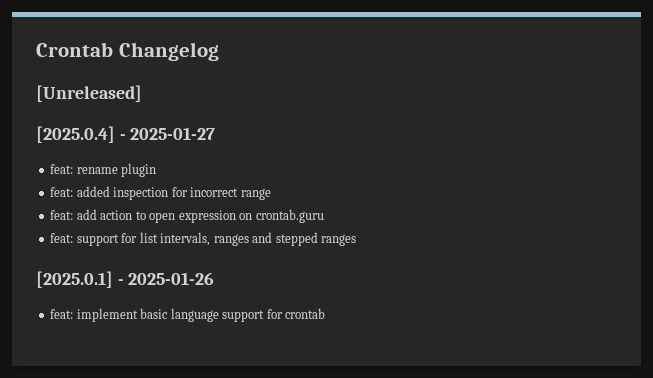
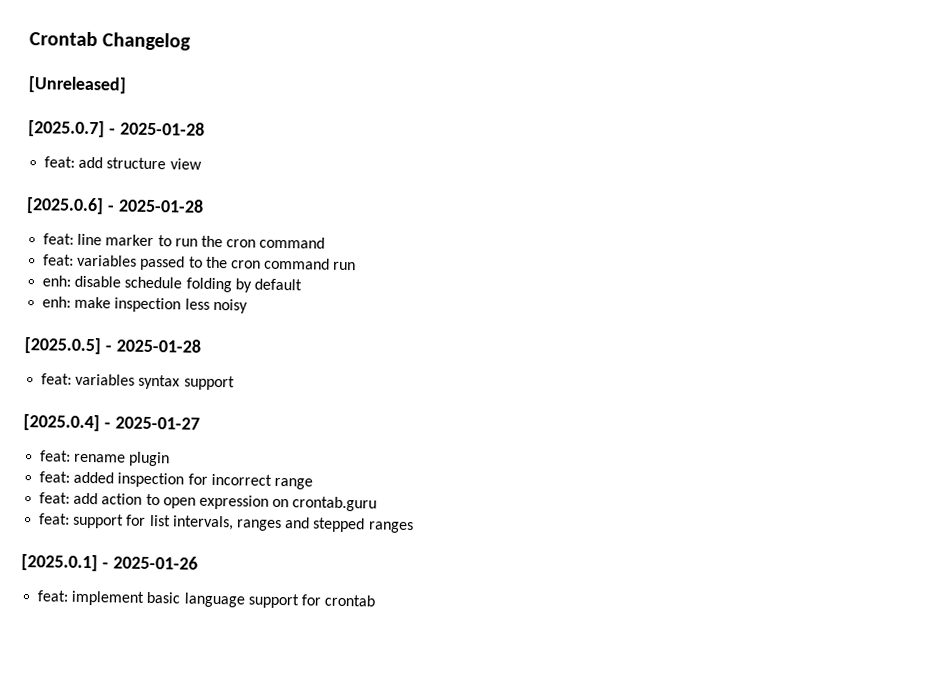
+ [2025.0.7] - 2025-01-28
+ feat: add structure view
+ [2025.0.6] - 2025-01-28
+ feat: line marker to run the cron command
+ feat: variables passed to the cron command run
+ enh: disable schedule folding by default
+ enh: make inspection less noisy
+ [2025.0.5] - 2025-01-28
+ feat: variables syntax support

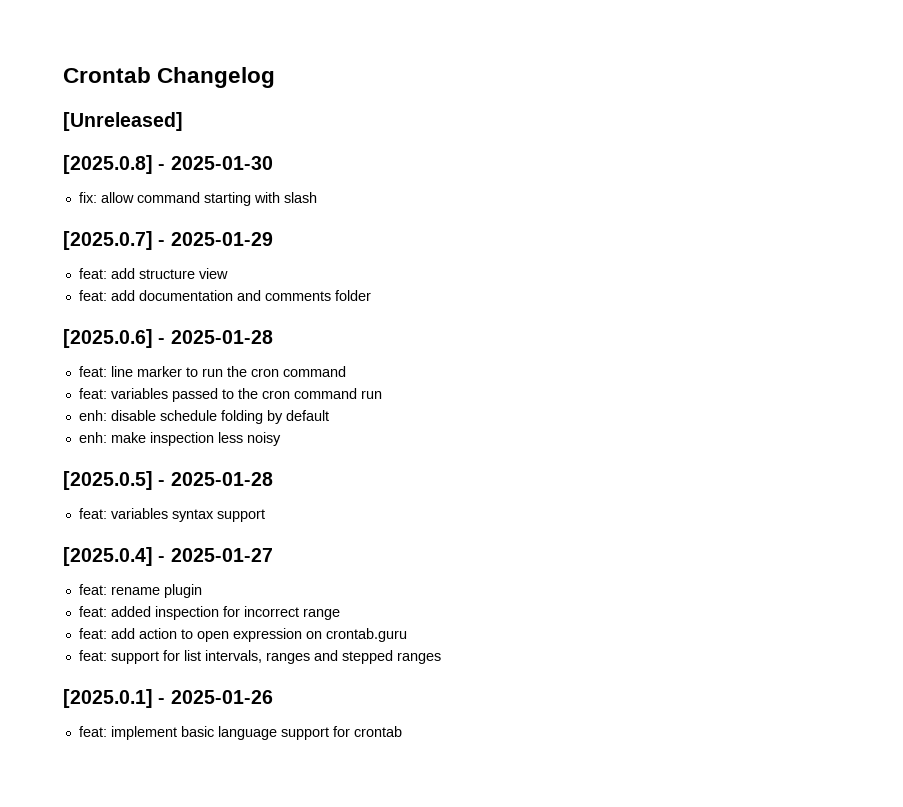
+ [2025.0.8] - 2025-01-30
+ fix: allow command starting with slash
- [2025.0.7] - 2025-01-28
+ [2025.0.7] - 2025-01-29
+ feat: add documentation and comments folder

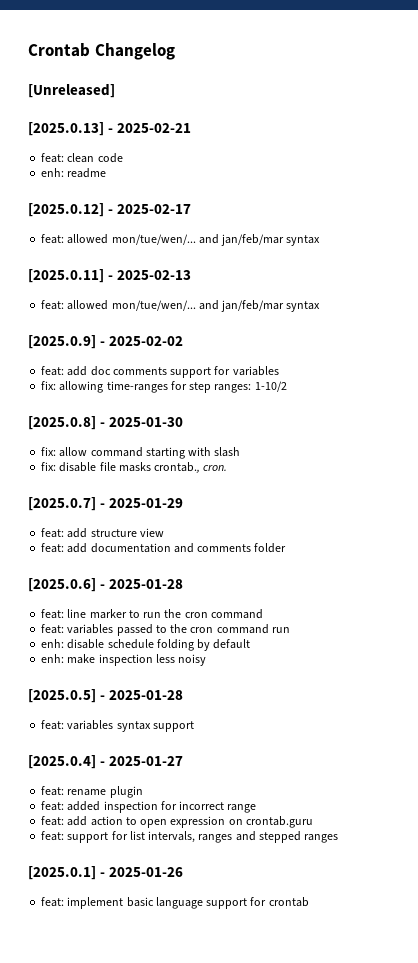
+ [2025.0.13] - 2025-02-21
+ feat: clean code
+ enh: readme
+ [2025.0.12] - 2025-02-17
+ feat: allowed mon/tue/wen/... and jan/feb/mar syntax
+ [2025.0.11] - 2025-02-13
+ feat: allowed mon/tue/wen/... and jan/feb/mar syntax
+ [2025.0.9] - 2025-02-02
+ feat: add doc comments support for variables
+ fix: allowing time-ranges for step ranges: 1-10/2
+ fix: disable file masks crontab., cron.

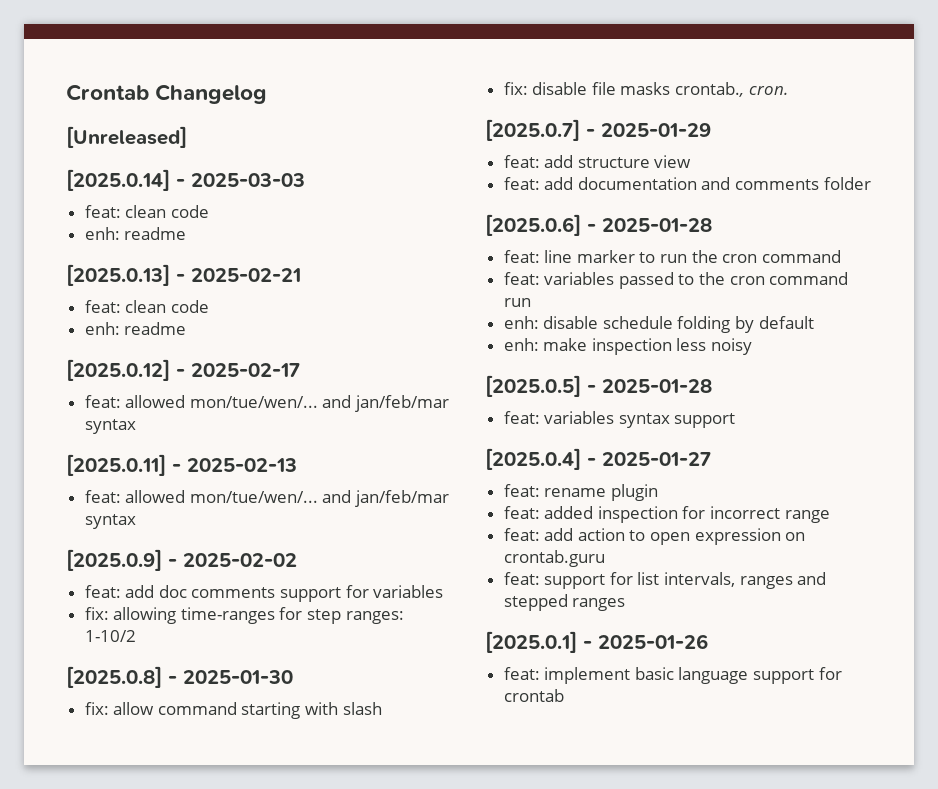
+ [2025.0.14] - 2025-03-03
+ feat: clean code
+ enh: readme

